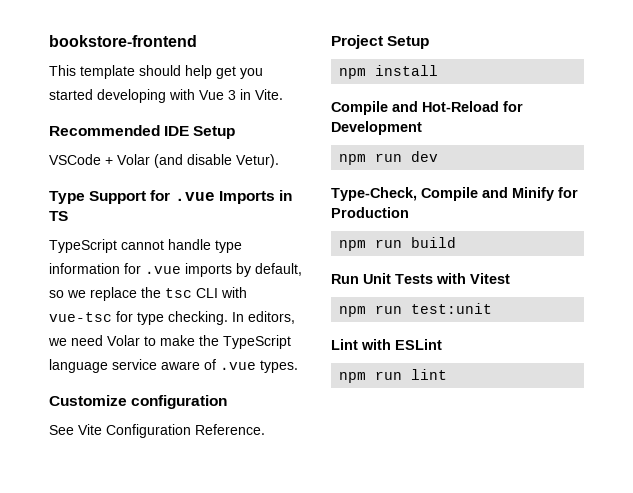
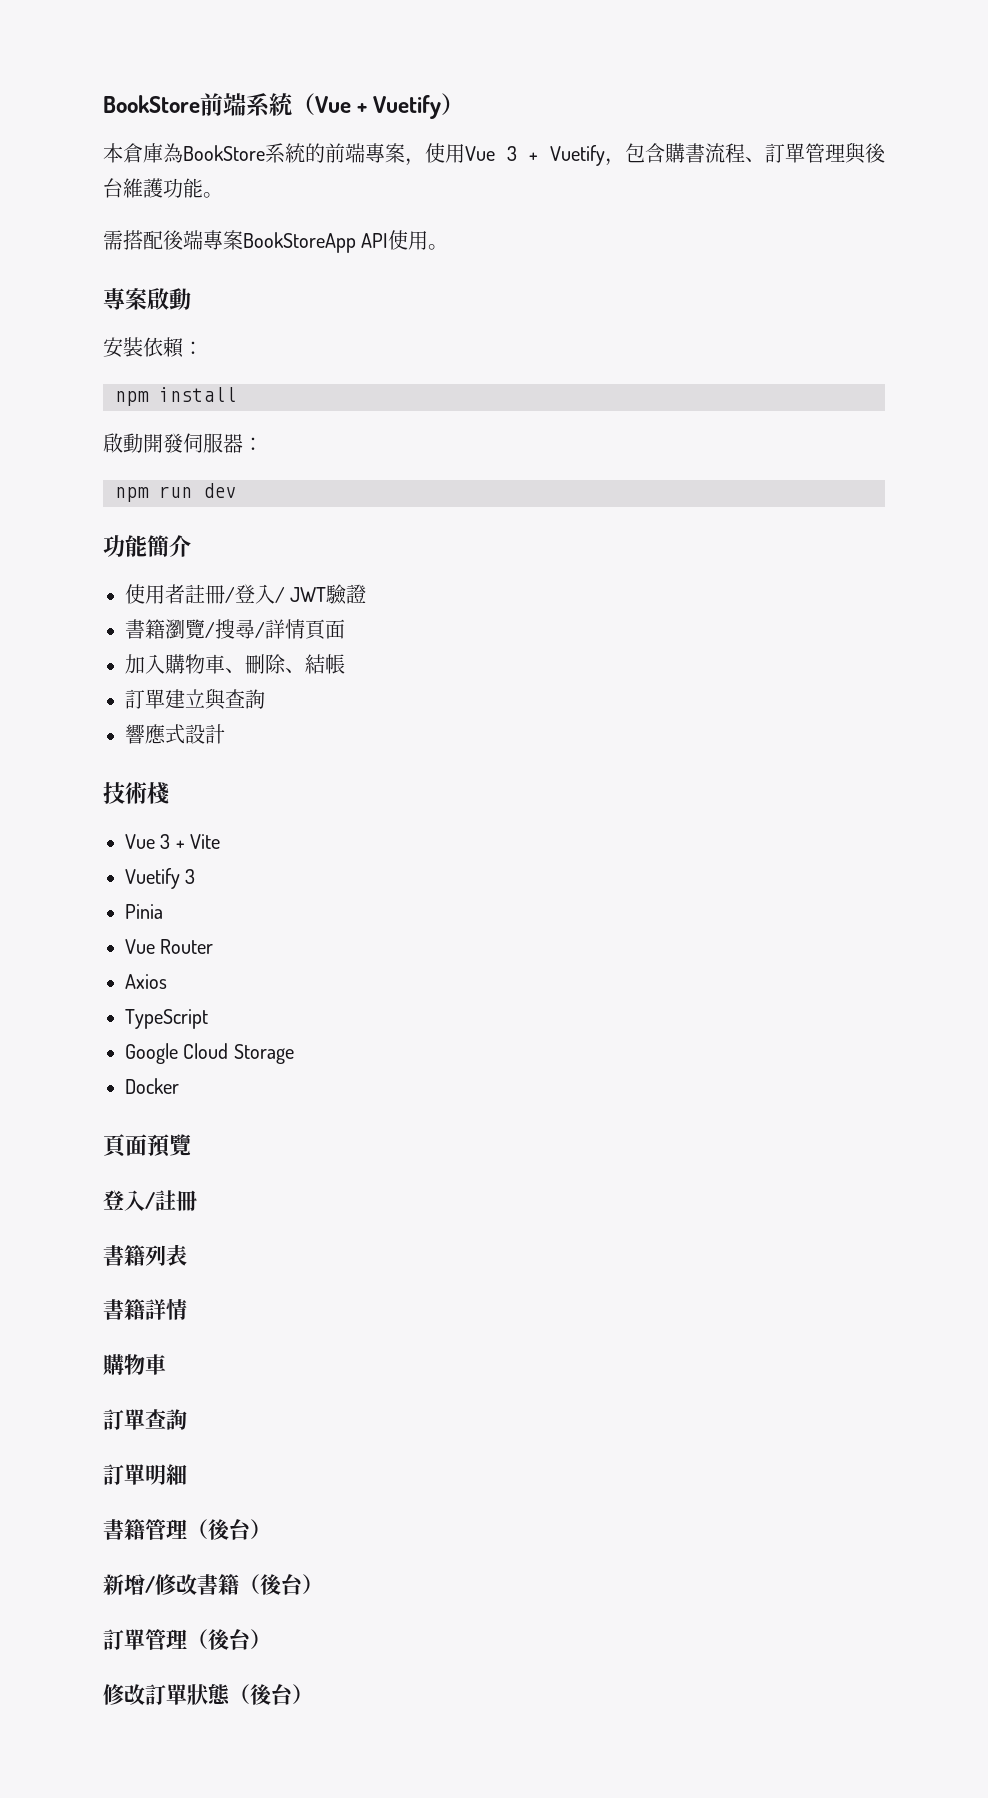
- bookstore-frontend
- This template should help get you started developing with Vue 3 in Vite.
- Recommended IDE Setup
- VSCode + Volar (and disable Vetur).
- Type Support for .vue Imports in TS
- TypeScript cannot handle type information for .vue imports by default, so we replace the tsc CLI with vue-tsc for type checking. In editors, we need Volar to make the TypeScript language service aware of .vue types.
- Customize configuration
- See Vite Configuration Reference.
- Project Setup
+ BookStore前端系統（Vue + Vuetify）
+ 本倉庫為BookStore系統的前端專案，使用Vue 3 + Vuetify，包含購書流程、訂單管理與後台維護功能。
+ 需搭配後端專案BookStoreApp API使用。
+ 專案啟動
+ 安裝依賴：
  npm install
- Compile and Hot-Reload for Development
+ 啟動開發伺服器：
  npm run dev
- Type-Check, Compile and Minify for Production
- npm run build
- Run Unit Tests with Vitest
- npm run test:unit
- Lint with ESLint
- npm run lint
+ 功能簡介
+ 使用者註冊/登入/ JWT驗證
+ 書籍瀏覽/搜尋/詳情頁面
+ 加入購物車、刪除、結帳
+ 訂單建立與查詢
+ 響應式設計
+ 技術棧
+ Vue 3 + Vite
+ Vuetify 3
+ Pinia
+ Vue Router
+ Axios
+ TypeScript
+ Google Cloud Storage
+ Docker
+ 頁面預覽
+ 登入/註冊
+ 書籍列表
+ 書籍詳情
+ 購物車
+ 訂單查詢
+ 訂單明細
+ 書籍管理（後台）
+ 新增/修改書籍（後台）
+ 訂單管理（後台）
+ 修改訂單狀態（後台）

